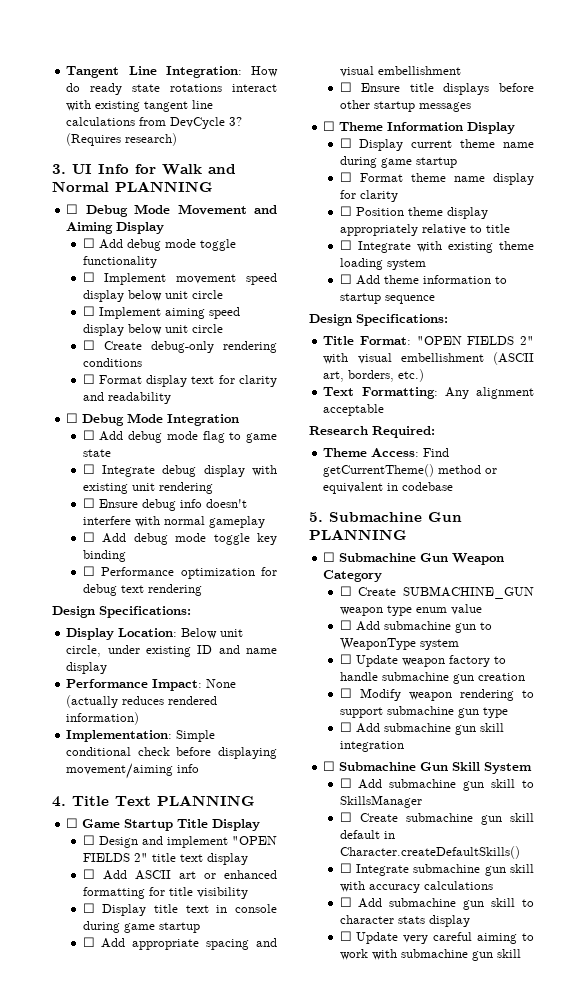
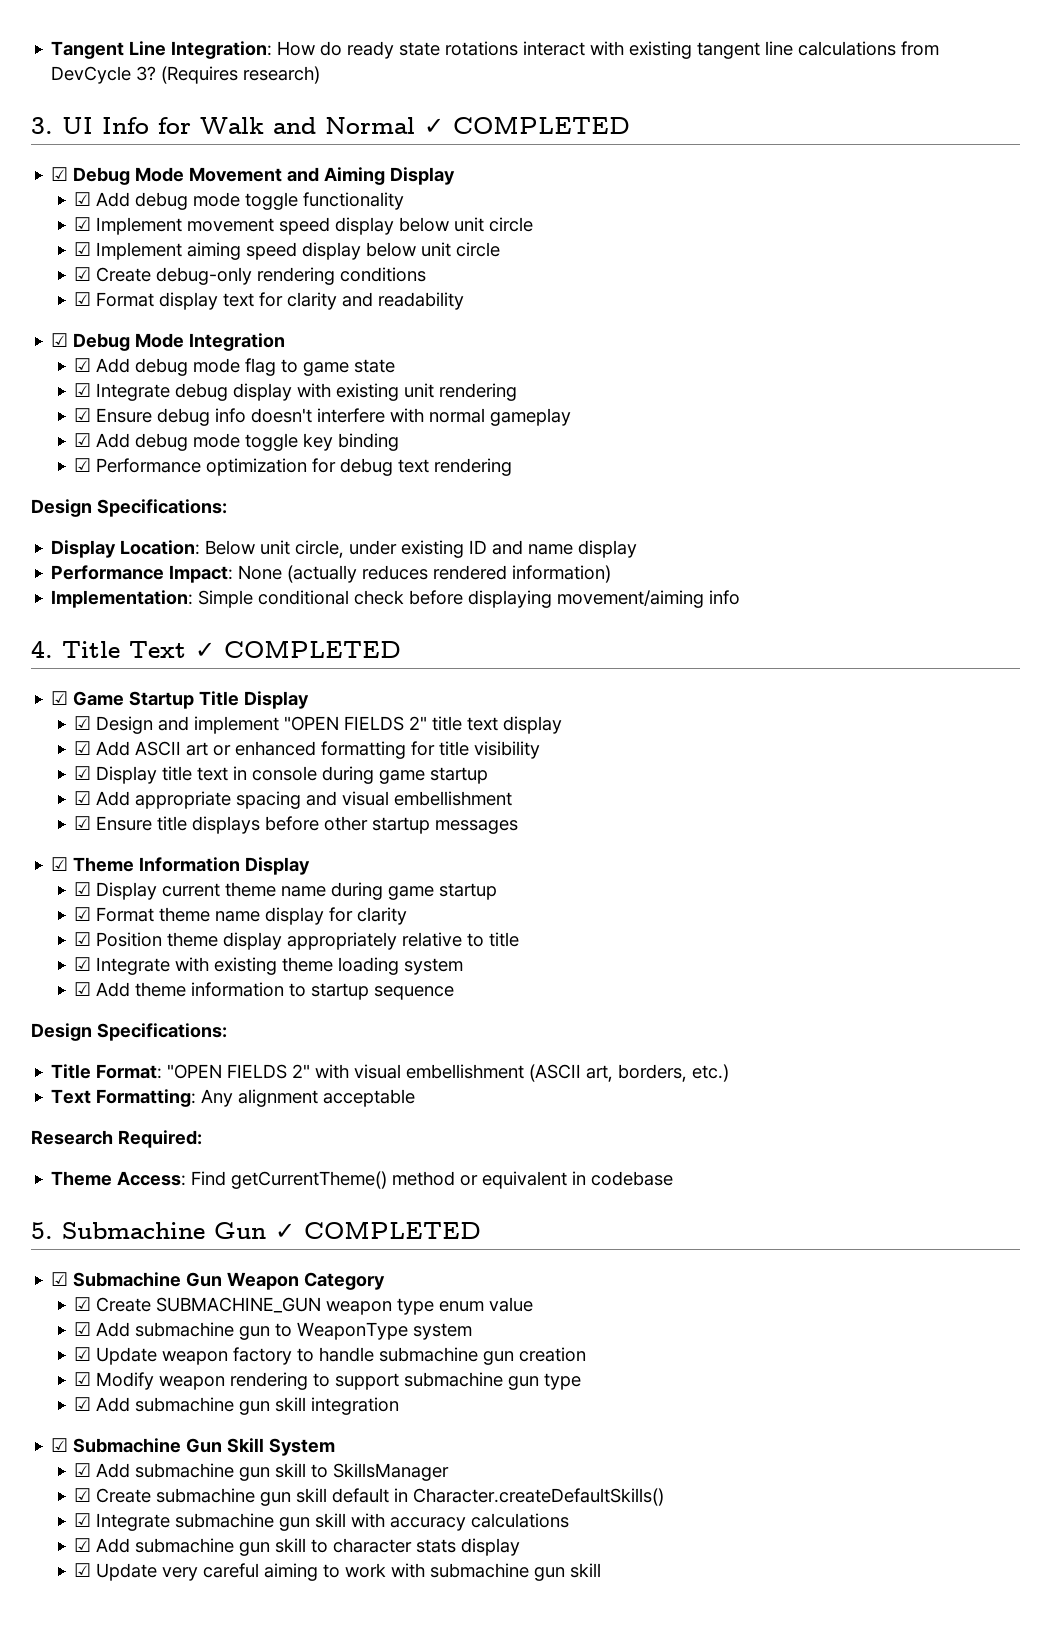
- 3. UI Info for Walk and Normal PLANNING
- ☐ Debug Mode Movement and Aiming Display
+ 3. UI Info for Walk and Normal ✓ COMPLETED
+ ☑ Debug Mode Movement and Aiming Display
- ☐ Add debug mode toggle functionality
+ ☑ Add debug mode toggle functionality
- ☐ Implement movement speed display below unit circle
+ ☑ Implement movement speed display below unit circle
- ☐ Implement aiming speed display below unit circle
+ ☑ Implement aiming speed display below unit circle
- ☐ Create debug-only rendering conditions
+ ☑ Create debug-only rendering conditions
- ☐ Format display text for clarity and readability
+ ☑ Format display text for clarity and readability
- ☐ Debug Mode Integration
+ ☑ Debug Mode Integration
- ☐ Add debug mode flag to game state
+ ☑ Add debug mode flag to game state
- ☐ Integrate debug display with existing unit rendering
+ ☑ Integrate debug display with existing unit rendering
- ☐ Ensure debug info doesn't interfere with normal gameplay
+ ☑ Ensure debug info doesn't interfere with normal gameplay
- ☐ Add debug mode toggle key binding
+ ☑ Add debug mode toggle key binding
- ☐ Performance optimization for debug text rendering
+ ☑ Performance optimization for debug text rendering
- 4. Title Text PLANNING
- ☐ Game Startup Title Display
+ 4. Title Text ✓ COMPLETED
+ ☑ Game Startup Title Display
- ☐ Design and implement "OPEN FIELDS 2" title text display
+ ☑ Design and implement "OPEN FIELDS 2" title text display
- ☐ Add ASCII art or enhanced formatting for title visibility
+ ☑ Add ASCII art or enhanced formatting for title visibility
- ☐ Display title text in console during game startup
+ ☑ Display title text in console during game startup
- ☐ Add appropriate spacing and visual embellishment
+ ☑ Add appropriate spacing and visual embellishment
- ☐ Ensure title displays before other startup messages
+ ☑ Ensure title displays before other startup messages
- ☐ Theme Information Display
+ ☑ Theme Information Display
- ☐ Display current theme name during game startup
+ ☑ Display current theme name during game startup
- ☐ Format theme name display for clarity
+ ☑ Format theme name display for clarity
- ☐ Position theme display appropriately relative to title
+ ☑ Position theme display appropriately relative to title
- ☐ Integrate with existing theme loading system
+ ☑ Integrate with existing theme loading system
- ☐ Add theme information to startup sequence
+ ☑ Add theme information to startup sequence
- 5. Submachine Gun PLANNING
- ☐ Submachine Gun Weapon Category
+ 5. Submachine Gun ✓ COMPLETED
+ ☑ Submachine Gun Weapon Category
- ☐ Create SUBMACHINE_GUN weapon type enum value
+ ☑ Create SUBMACHINE_GUN weapon type enum value
- ☐ Add submachine gun to WeaponType system
+ ☑ Add submachine gun to WeaponType system
- ☐ Update weapon factory to handle submachine gun creation
+ ☑ Update weapon factory to handle submachine gun creation
- ☐ Modify weapon rendering to support submachine gun type
+ ☑ Modify weapon rendering to support submachine gun type
- ☐ Add submachine gun skill integration
+ ☑ Add submachine gun skill integration
- ☐ Submachine Gun Skill System
+ ☑ Submachine Gun Skill System
- ☐ Add submachine gun skill to SkillsManager
+ ☑ Add submachine gun skill to SkillsManager
- ☐ Create submachine gun skill default in Character.createDefaultSkills()
+ ☑ Create submachine gun skill default in Character.createDefaultSkills()
- ☐ Integrate submachine gun skill with accuracy calculations
+ ☑ Integrate submachine gun skill with accuracy calculations
- ☐ Add submachine gun skill to character stats display
+ ☑ Add submachine gun skill to character stats display
- ☐ Update very careful aiming to work with submachine gun skill
+ ☑ Update very careful aiming to work with submachine gun skill

